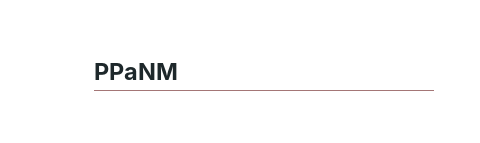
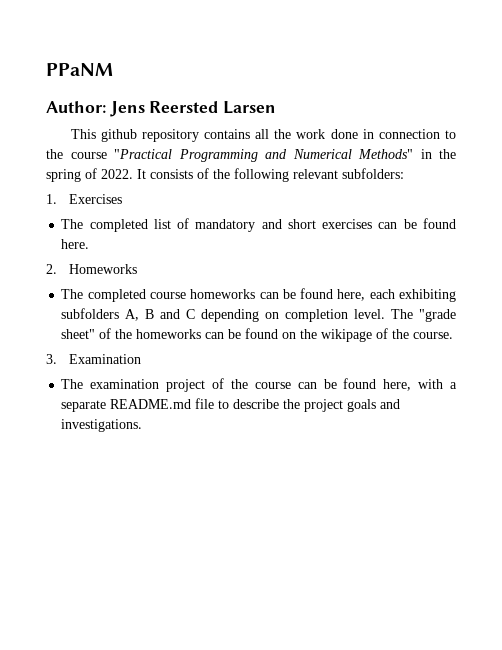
+ Author: Jens Reersted Larsen
+ This github repository contains all the work done in connection to the course "Practical Programming and Numerical Methods" in the spring of 2022. It consists of the following relevant subfolders:
+ 1. Exercises
+ The completed list of mandatory and short exercises can be found here.
+ 2. Homeworks
+ The completed course homeworks can be found here, each exhibiting subfolders A, B and C depending on completion level. The "grade sheet" of the homeworks can be found on the wikipage of the course.
+ 3. Examination
+ The examination project of the course can be found here, with a separate README.md file to describe the project goals and investigations.

